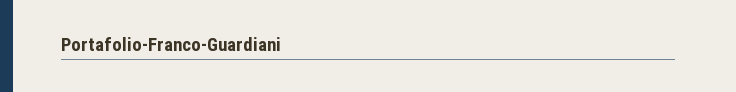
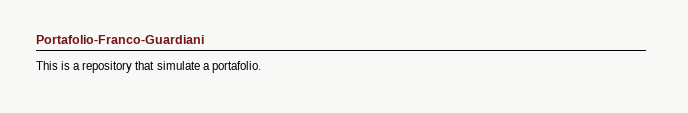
+ This is a repository that simulate a portafolio.

